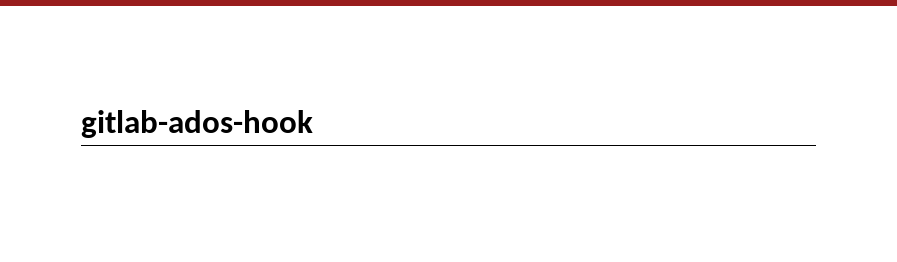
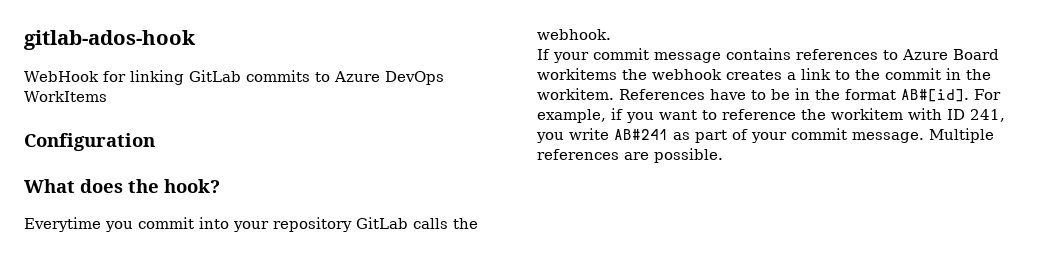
+ WebHook for linking GitLab commits to Azure DevOps WorkItems
+ Configuration
+ What does the hook?
+ Everytime you commit into your repository GitLab calls the webhook.
+ If your commit message contains references to Azure Board workitems the webhook creates a link to the commit in the workitem. References have to be in the format AB#[id]. For example, if you want to reference the workitem with ID 241, you write AB#241 as part of your commit message. Multiple references are possible.

